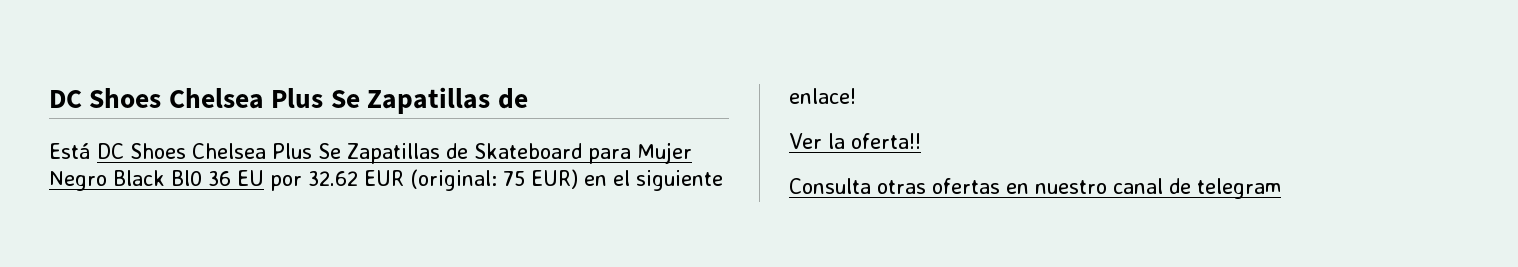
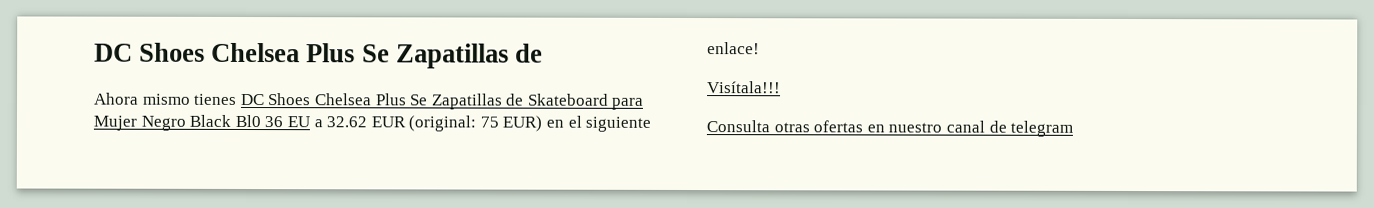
- Está DC Shoes Chelsea Plus Se Zapatillas de Skateboard para Mujer Negro Black Bl0 36 EU por 32.62 EUR (original: 75 EUR) en el siguiente enlace!
+ Ahora mismo tienes DC Shoes Chelsea Plus Se Zapatillas de Skateboard para Mujer Negro Black Bl0 36 EU a 32.62 EUR (original: 75 EUR) en el siguiente enlace!
- Ver la oferta!!
+ Visítala!!!

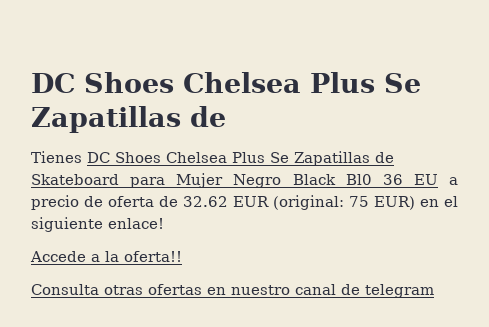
- Ahora mismo tienes DC Shoes Chelsea Plus Se Zapatillas de Skateboard para Mujer Negro Black Bl0 36 EU a 32.62 EUR (original: 75 EUR) en el siguiente enlace!
+ Tienes DC Shoes Chelsea Plus Se Zapatillas de Skateboard para Mujer Negro Black Bl0 36 EU a precio de oferta de 32.62 EUR (original: 75 EUR) en el siguiente enlace!
- Visítala!!!
+ Accede a la oferta!!

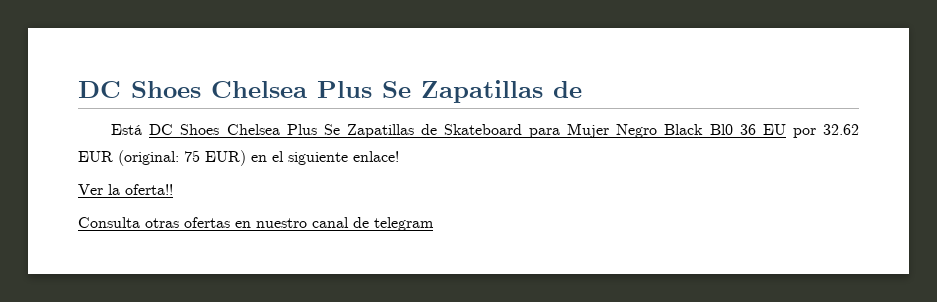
- Tienes DC Shoes Chelsea Plus Se Zapatillas de Skateboard para Mujer Negro Black Bl0 36 EU a precio de oferta de 32.62 EUR (original: 75 EUR) en el siguiente enlace!
+ Está DC Shoes Chelsea Plus Se Zapatillas de Skateboard para Mujer Negro Black Bl0 36 EU por 32.62 EUR (original: 75 EUR) en el siguiente enlace!
- Accede a la oferta!!
+ Ver la oferta!!

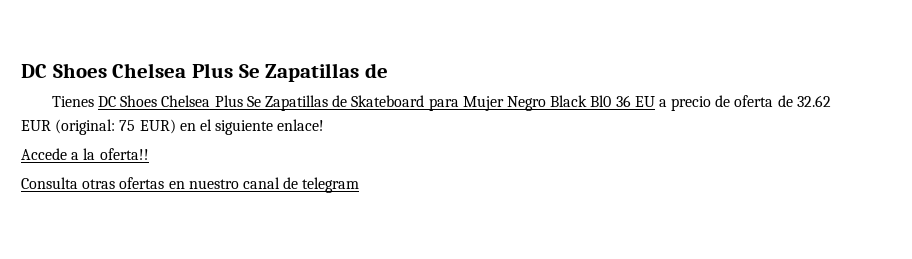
- Está DC Shoes Chelsea Plus Se Zapatillas de Skateboard para Mujer Negro Black Bl0 36 EU por 32.62 EUR (original: 75 EUR) en el siguiente enlace!
+ Tienes DC Shoes Chelsea Plus Se Zapatillas de Skateboard para Mujer Negro Black Bl0 36 EU a precio de oferta de 32.62 EUR (original: 75 EUR) en el siguiente enlace!
- Ver la oferta!!
+ Accede a la oferta!!

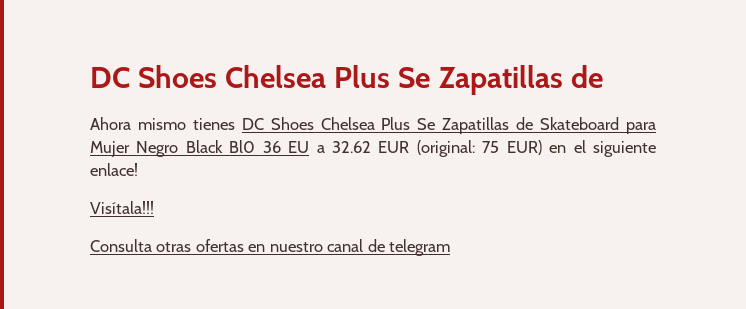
- Tienes DC Shoes Chelsea Plus Se Zapatillas de Skateboard para Mujer Negro Black Bl0 36 EU a precio de oferta de 32.62 EUR (original: 75 EUR) en el siguiente enlace!
+ Ahora mismo tienes DC Shoes Chelsea Plus Se Zapatillas de Skateboard para Mujer Negro Black Bl0 36 EU a 32.62 EUR (original: 75 EUR) en el siguiente enlace!
- Accede a la oferta!!
+ Visítala!!!

